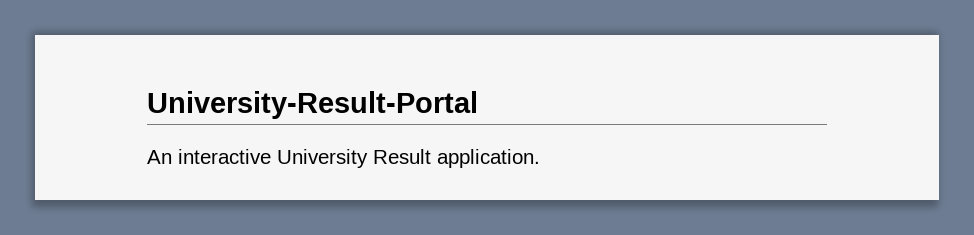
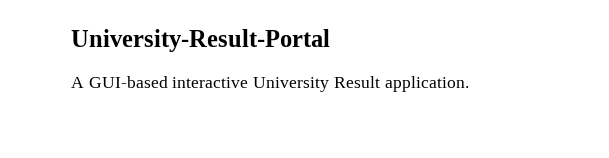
- An interactive University Result application.
+ A GUI-based interactive University Result application.

